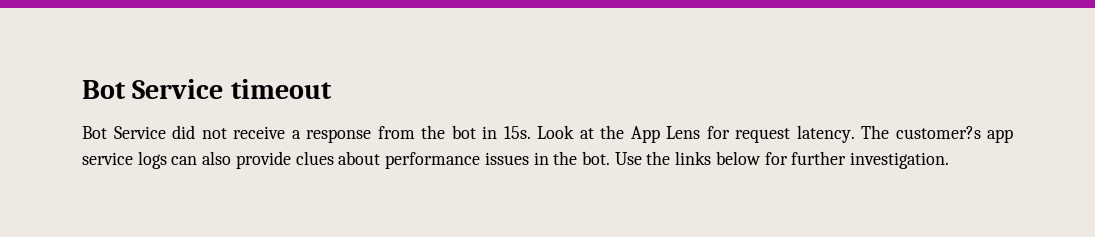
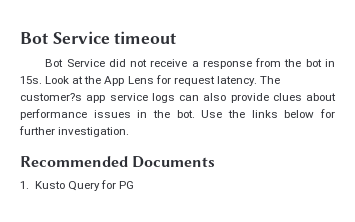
+ Recommended Documents
+ 1. Kusto Query for PG

